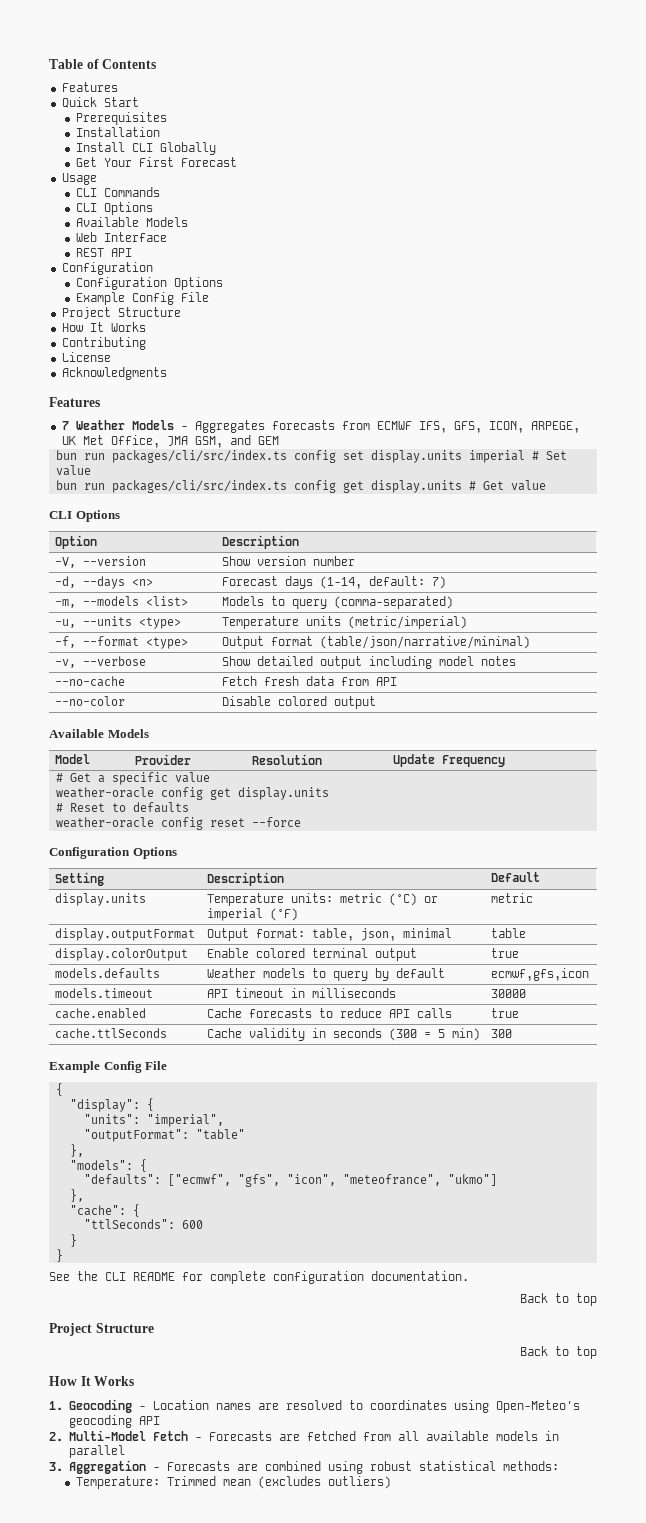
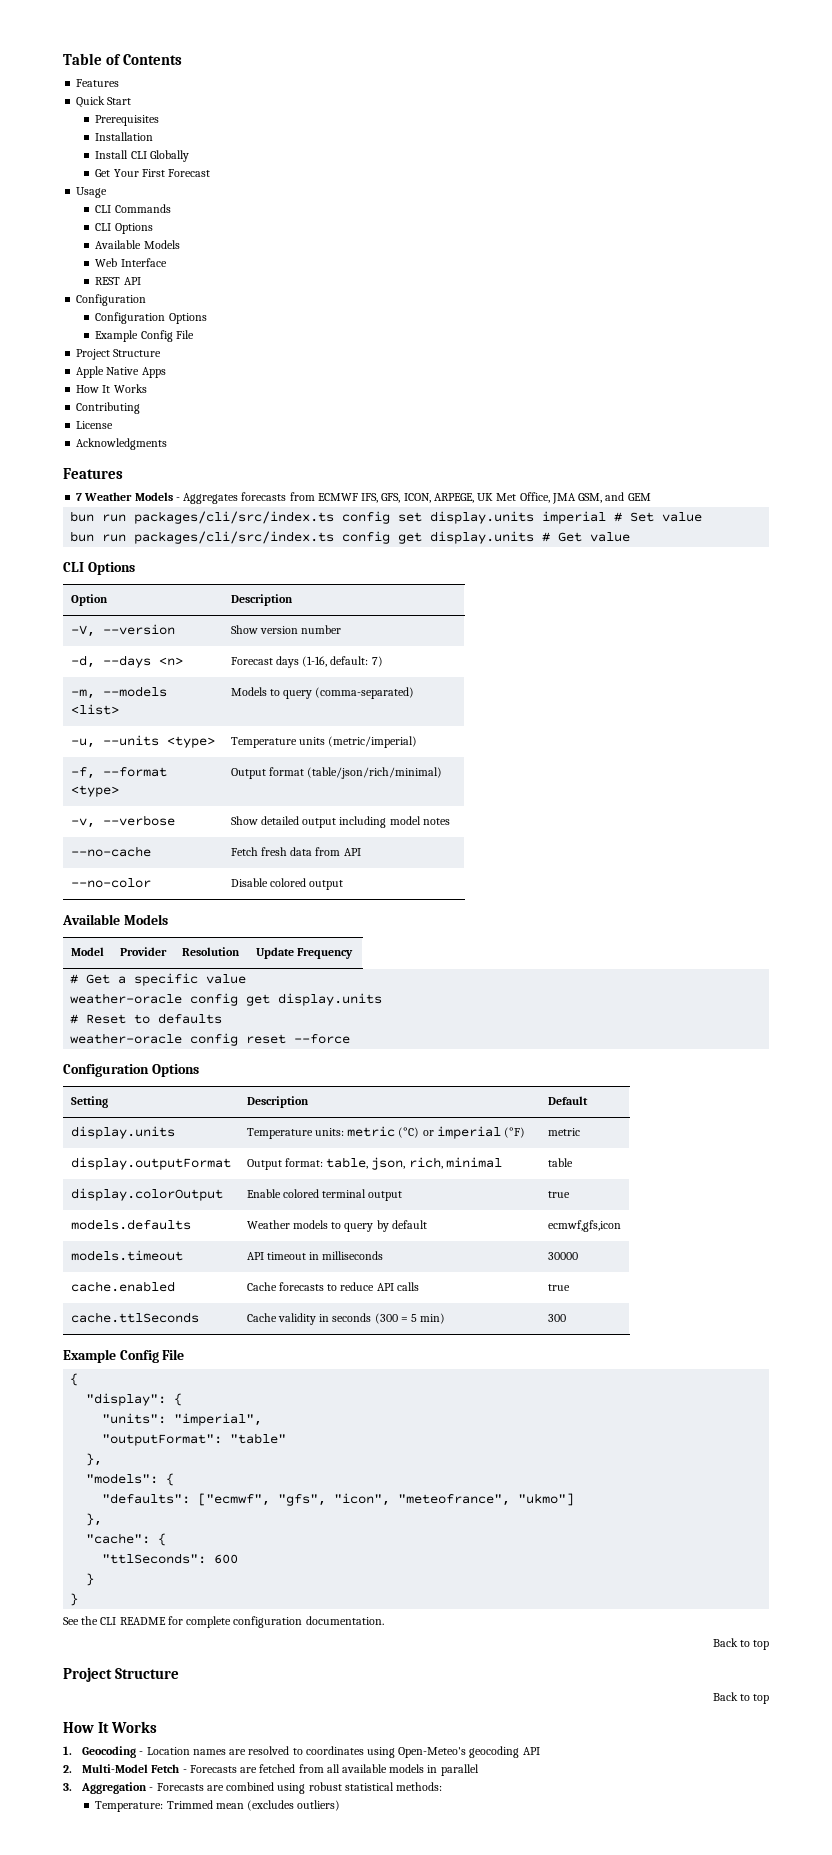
+ Apple Native Apps
- -d, --days <n> | Forecast days (1-14, default: 7)
+ -d, --days <n> | Forecast days (1-16, default: 7)
- -f, --format <type> | Output format (table/json/narrative/minimal)
+ -f, --format <type> | Output format (table/json/rich/minimal)
- display.outputFormat | Output format: table, json, minimal | table
+ display.outputFormat | Output format: table, json, rich, minimal | table

